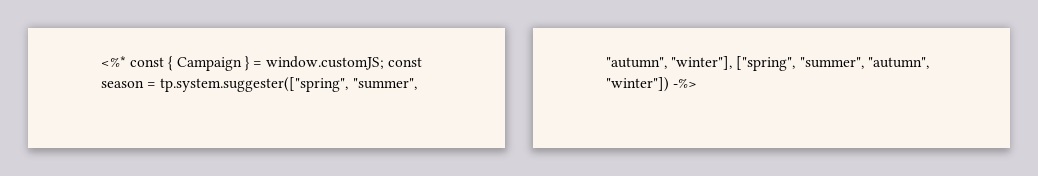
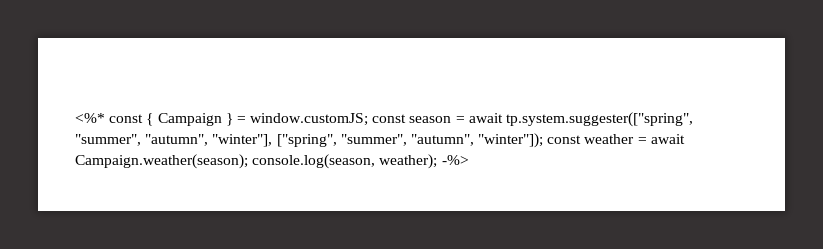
- <%* const { Campaign } = window.customJS; const season = tp.system.suggester(["spring", "summer", "autumn", "winter"], ["spring", "summer", "autumn", "winter"]) -%>
+ <%* const { Campaign } = window.customJS; const season = await tp.system.suggester(["spring", "summer", "autumn", "winter"], ["spring", "summer", "autumn", "winter"]); const weather = await Campaign.weather(season); console.log(season, weather); -%>

